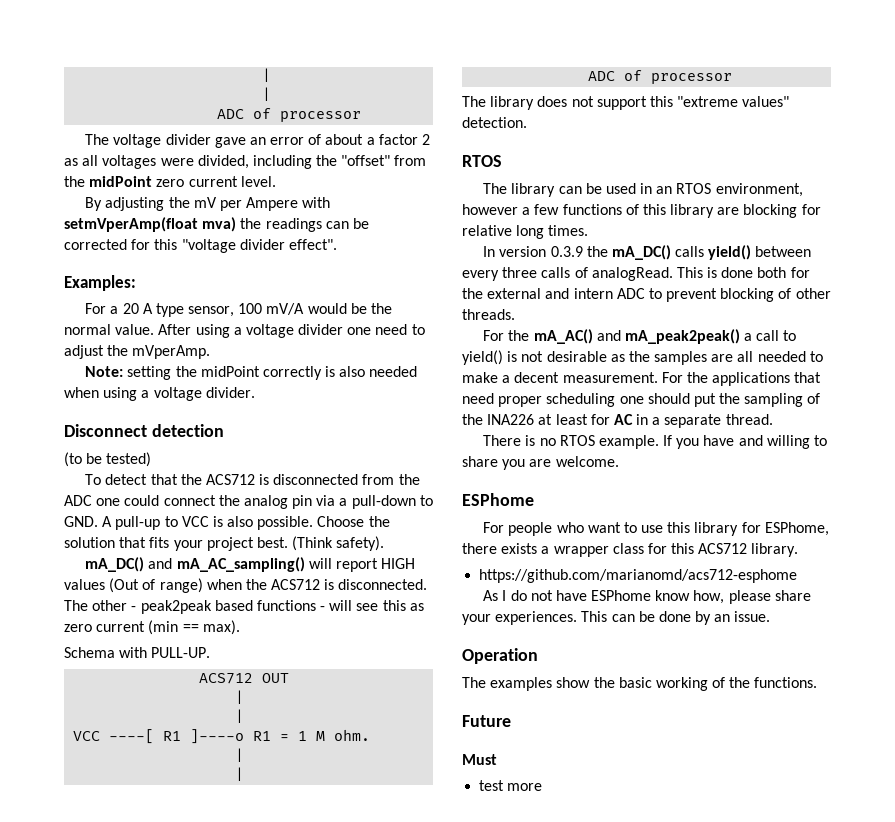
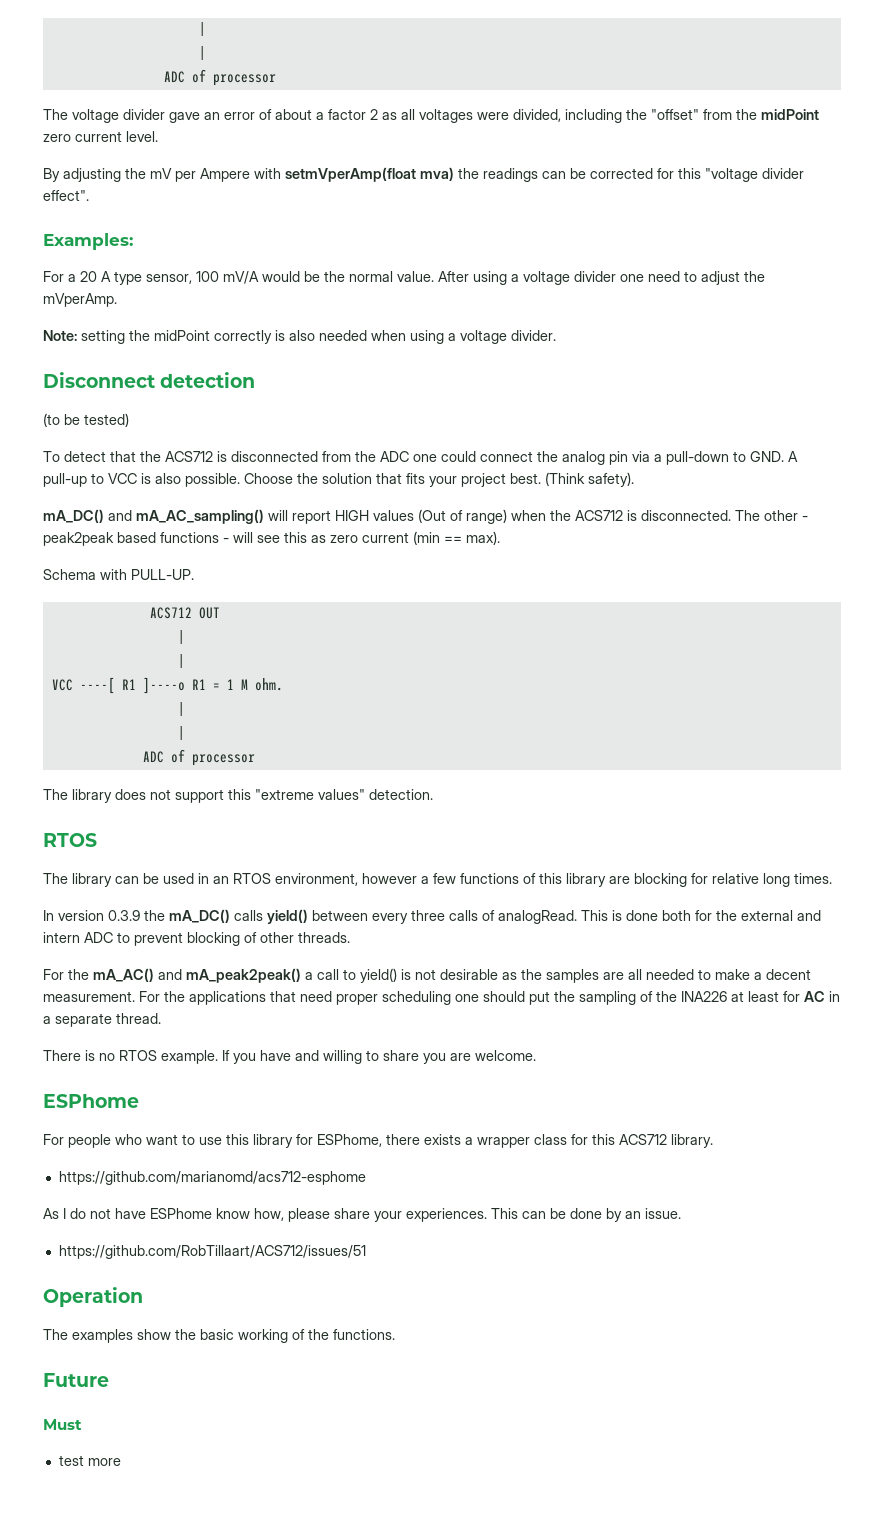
+ https://github.com/RobTillaart/ACS712/issues/51

